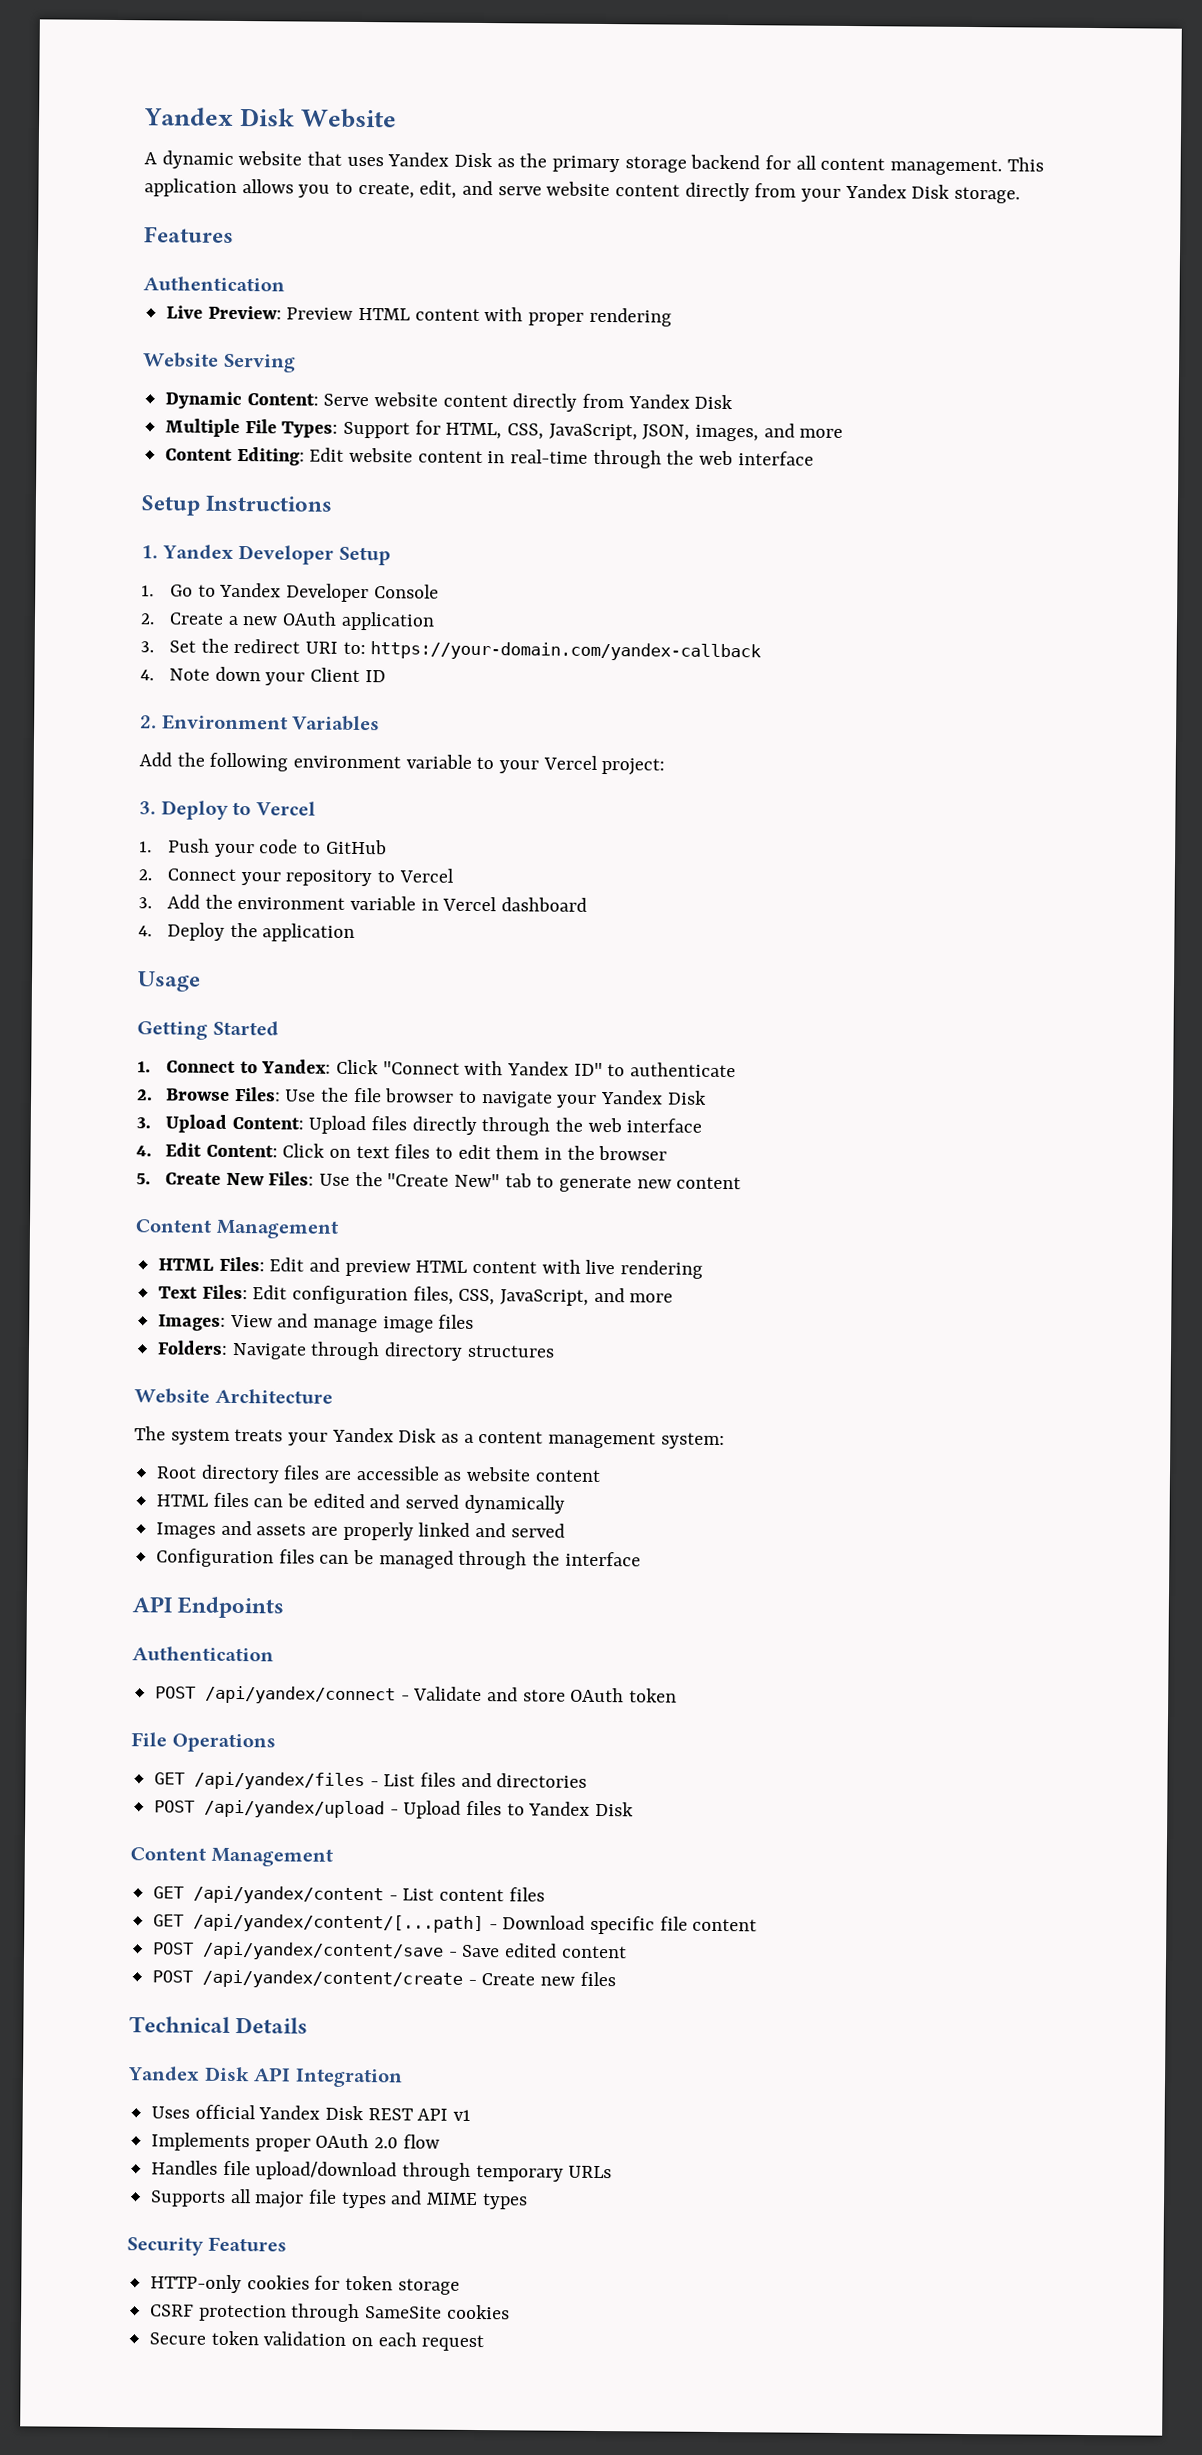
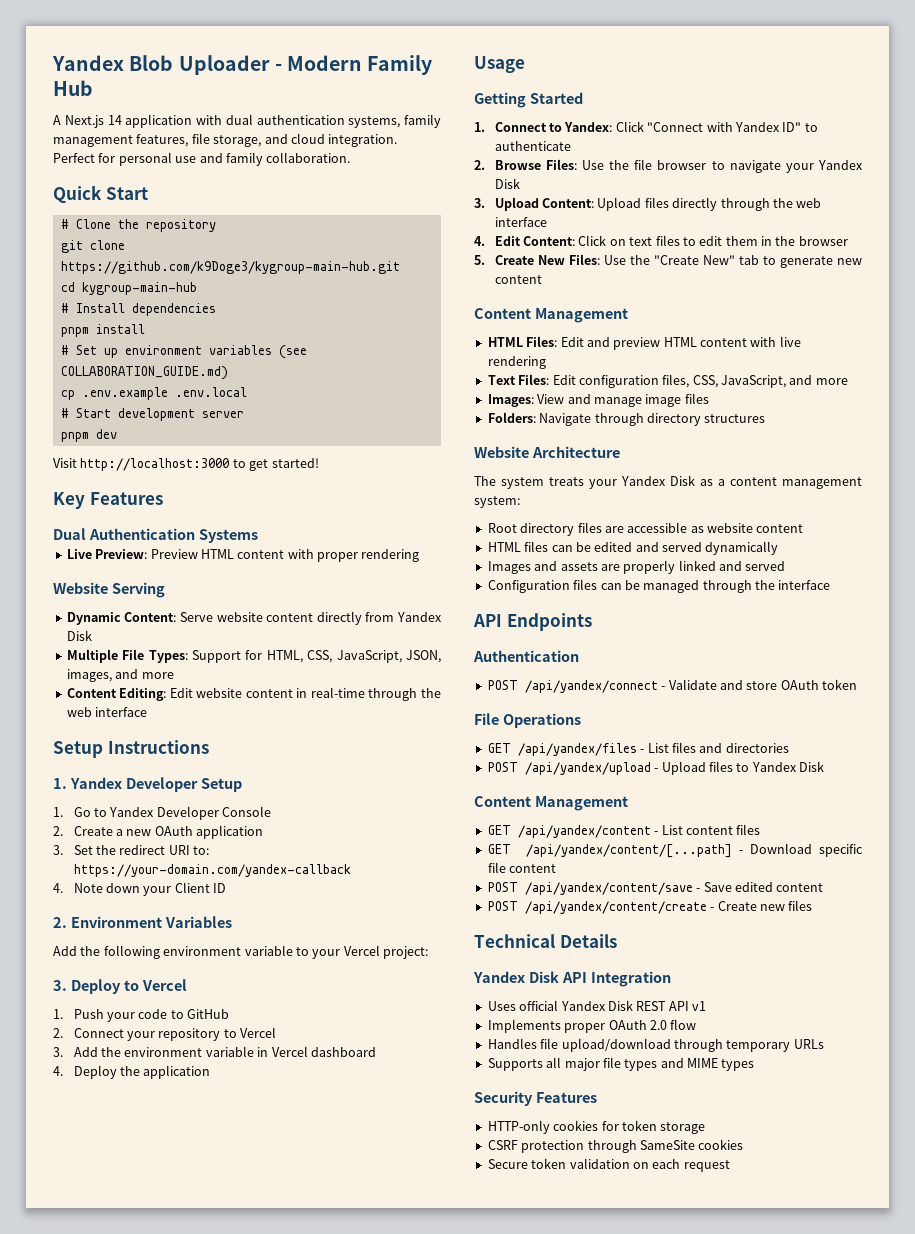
- Yandex Disk Website
- A dynamic website that uses Yandex Disk as the primary storage backend for all content management. This application allows you to create, edit, and serve website content directly from your Yandex Disk storage.
- Features
- Authentication
+ Yandex Blob Uploader - Modern Family Hub
+ A Next.js 14 application with dual authentication systems, family management features, file storage, and cloud integration. Perfect for personal use and family collaboration.
+ Quick Start
+ # Clone the repository
+ git clone https://github.com/k9Doge3/kygroup-main-hub.git
+ cd kygroup-main-hub
+ # Install dependencies
+ pnpm install
+ # Set up environment variables (see COLLABORATION_GUIDE.md)
+ cp .env.example .env.local
+ # Start development server
+ pnpm dev
+ Visit http://localhost:3000 to get started!
+ Key Features
+ Dual Authentication Systems

